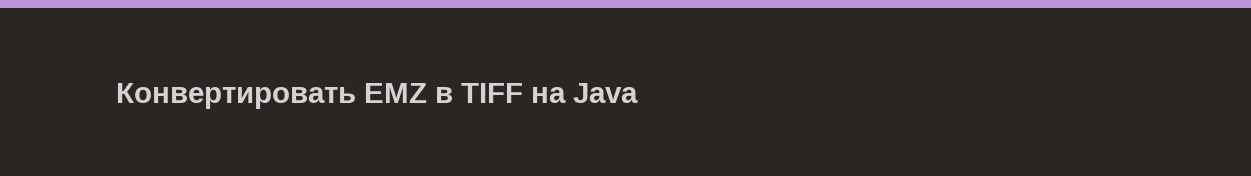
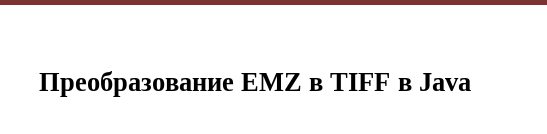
- Конвертировать EMZ в TIFF на Java
+ Преобразование EMZ в TIFF в Java

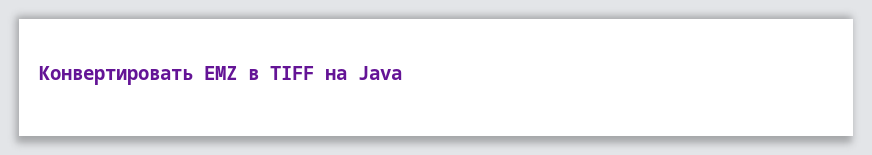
- Преобразование EMZ в TIFF в Java
+ Конвертировать EMZ в TIFF на Java

